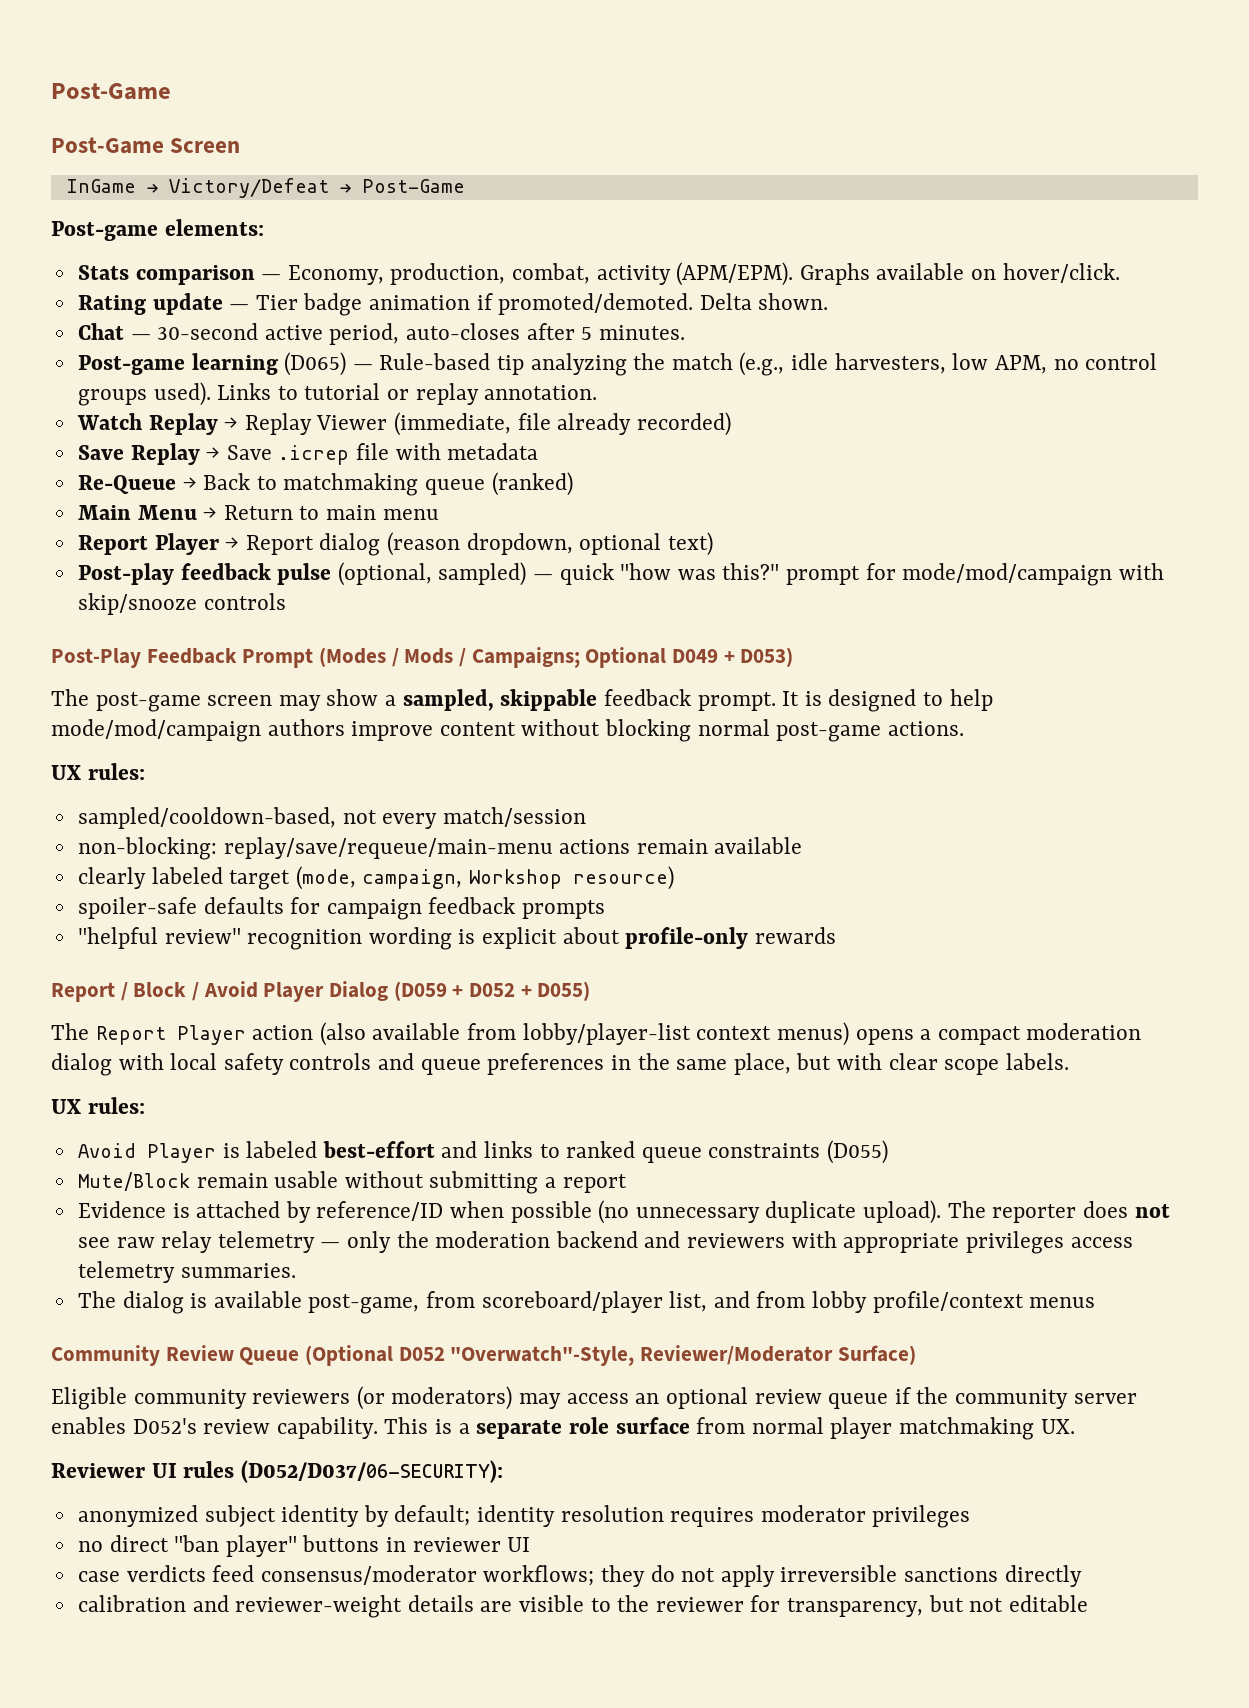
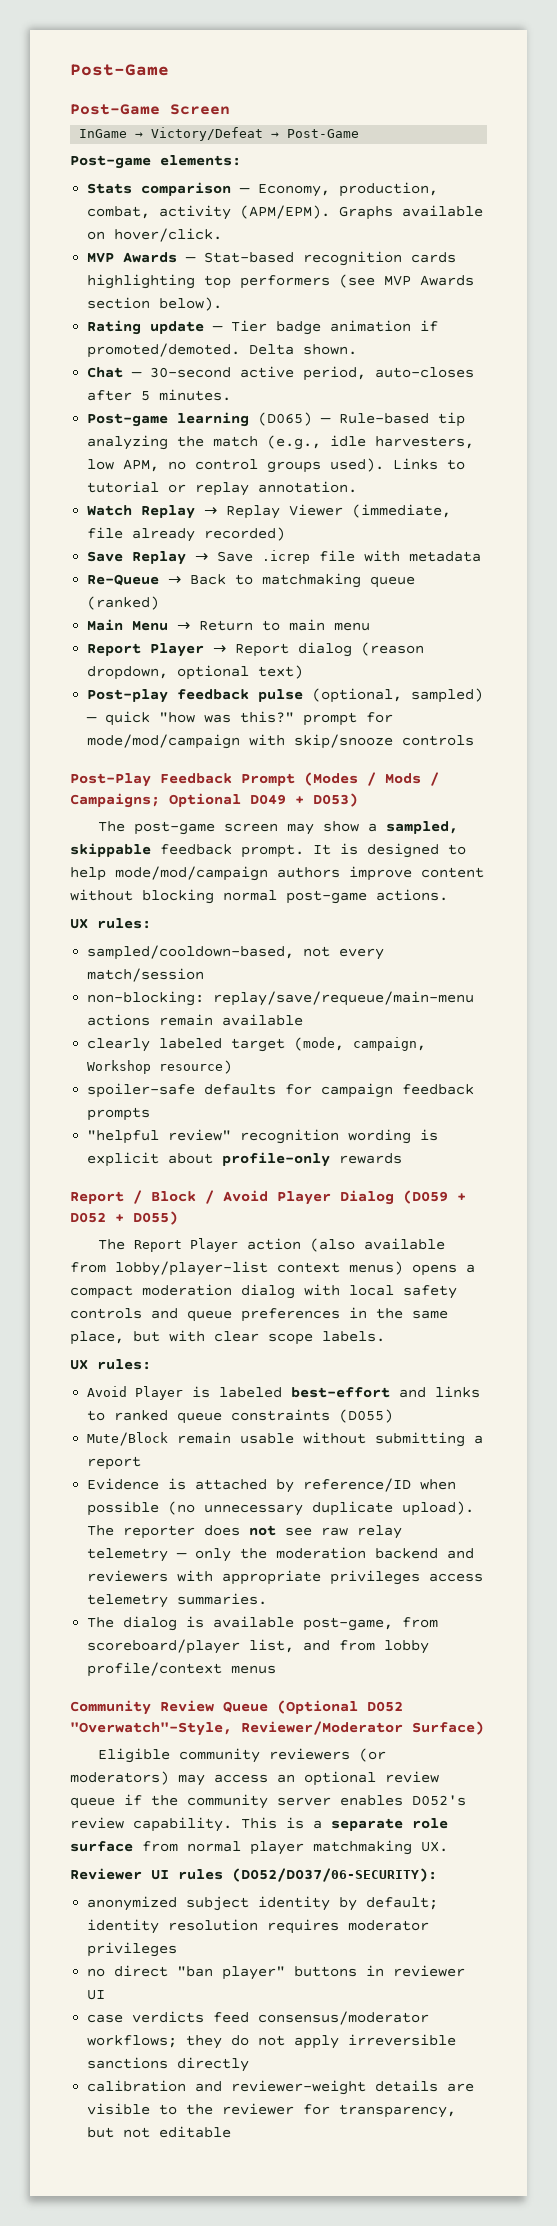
+ MVP Awards — Stat-based recognition cards highlighting top performers (see MVP Awards section below).

